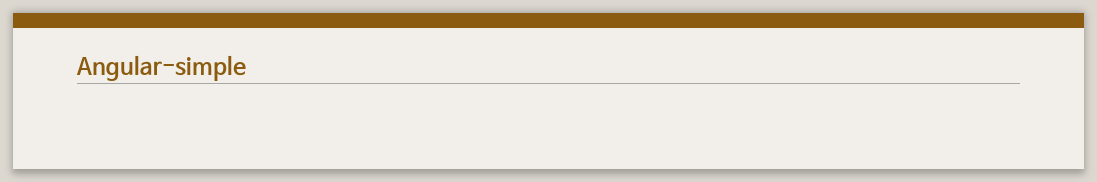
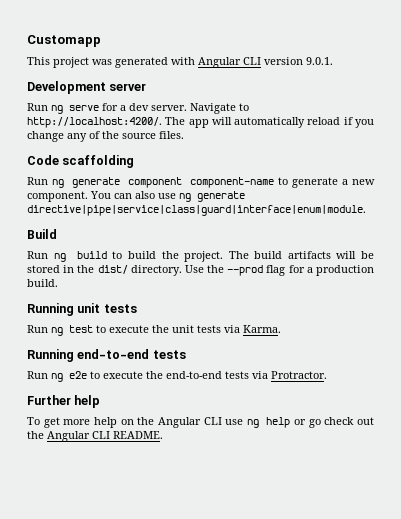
- Angular-simple
+ Customapp
+ This project was generated with Angular CLI version 9.0.1.
+ Development server
+ Run ng serve for a dev server. Navigate to http://localhost:4200/. The app will automatically reload if you change any of the source files.
+ Code scaffolding
+ Run ng generate component component-name to generate a new component. You can also use ng generate directive|pipe|service|class|guard|interface|enum|module.
+ Build
+ Run ng build to build the project. The build artifacts will be stored in the dist/ directory. Use the --prod flag for a production build.
+ Running unit tests
+ Run ng test to execute the unit tests via Karma.
+ Running end-to-end tests
+ Run ng e2e to execute the end-to-end tests via Protractor.
+ Further help
+ To get more help on the Angular CLI use ng help or go check out the Angular CLI README.

